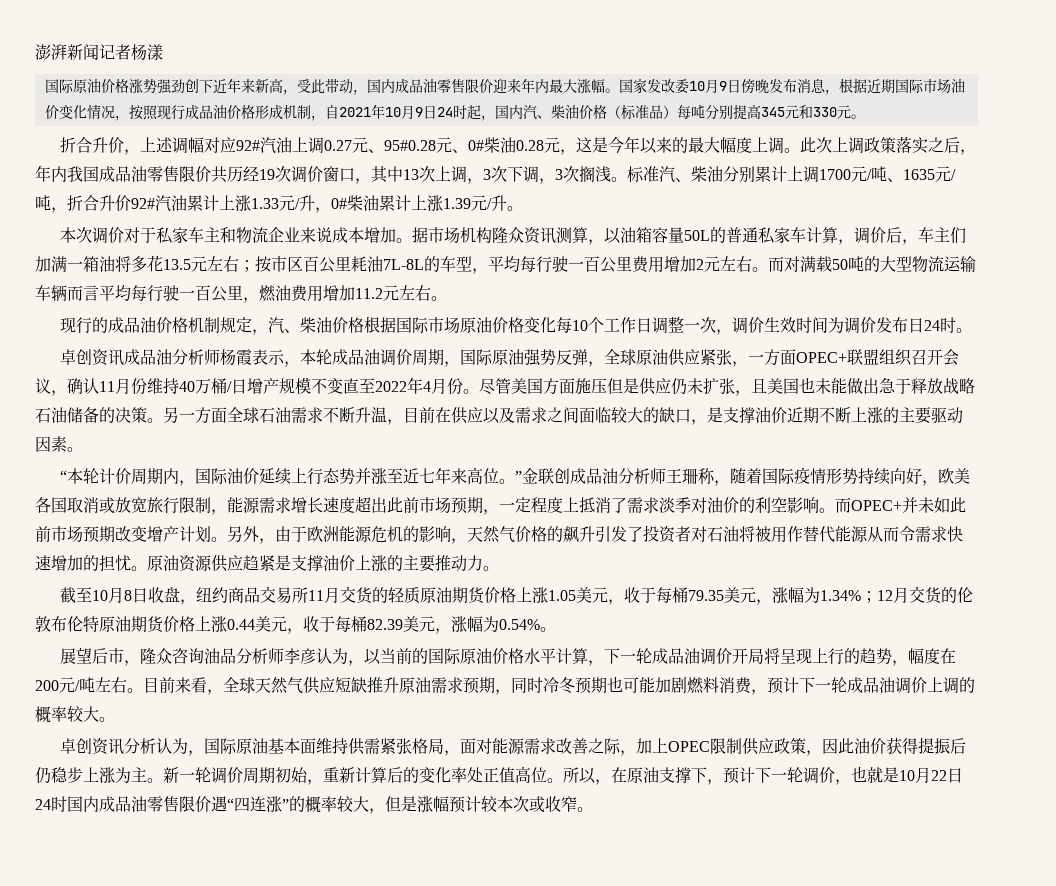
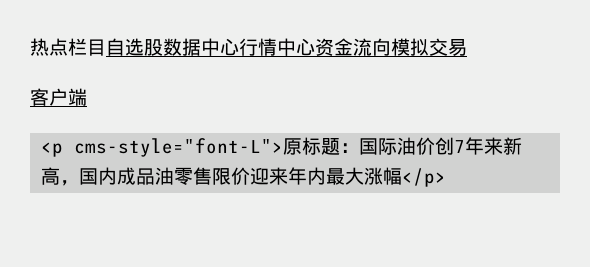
- 澎湃新闻记者杨漾
- 国际原油价格涨势强劲创下近年来新高，受此带动，国内成品油零售限价迎来年内最大涨幅。国家发改委10月9日傍晚发布消息，根据近期国际市场油价变化情况，按照现行成品油价格形成机制，自2021年10月9日24时起，国内汽、柴油价格（标准品）每吨分别提高345元和330元。
- 折合升价，上述调幅对应92#汽油上调0.27元、95#0.28元、0#柴油0.28元，这是今年以来的最大幅度上调。此次上调政策落实之后，年内我国成品油零售限价共历经19次调价窗口，其中13次上调，3次下调，3次搁浅。标准汽、柴油分别累计上调1700元/吨、1635元/吨，折合升价92#汽油累计上涨1.33元/升，0#柴油累计上涨1.39元/升。
- 本次调价对于私家车主和物流企业来说成本增加。据市场机构隆众资讯测算，以油箱容量50L的普通私家车计算，调价后，车主们加满一箱油将多花13.5元左右；按市区百公里耗油7L-8L的车型，平均每行驶一百公里费用增加2元左右。而对满载50吨的大型物流运输车辆而言平均每行驶一百公里，燃油费用增加11.2元左右。
- 现行的成品油价格机制规定，汽、柴油价格根据国际市场原油价格变化每10个工作日调整一次，调价生效时间为调价发布日24时。
- 卓创资讯成品油分析师杨霞表示，本轮成品油调价周期，国际原油强势反弹，全球原油供应紧张，一方面OPEC+联盟组织召开会议，确认11月份维持40万桶/日增产规模不变直至2022年4月份。尽管美国方面施压但是供应仍未扩张，且美国也未能做出急于释放战略石油储备的决策。另一方面全球石油需求不断升温，目前在供应以及需求之间面临较大的缺口，是支撑油价近期不断上涨的主要驱动因素。
- “本轮计价周期内，国际油价延续上行态势并涨至近七年来高位。”金联创成品油分析师王珊称，随着国际疫情形势持续向好，欧美各国取消或放宽旅行限制，能源需求增长速度超出此前市场预期，一定程度上抵消了需求淡季对油价的利空影响。而OPEC+并未如此前市场预期改变增产计划。另外，由于欧洲能源危机的影响，天然气价格的飙升引发了投资者对石油将被用作替代能源从而令需求快速增加的担忧。原油资源供应趋紧是支撑油价上涨的主要推动力。
- 截至10月8日收盘，纽约商品交易所11月交货的轻质原油期货价格上涨1.05美元，收于每桶79.35美元，涨幅为1.34%；12月交货的伦敦布伦特原油期货价格上涨0.44美元，收于每桶82.39美元，涨幅为0.54%。
- 展望后市，隆众咨询油品分析师李彦认为，以当前的国际原油价格水平计算，下一轮成品油调价开局将呈现上行的趋势，幅度在200元/吨左右。目前来看，全球天然气供应短缺推升原油需求预期，同时冷冬预期也可能加剧燃料消费，预计下一轮成品油调价上调的概率较大。
- 卓创资讯分析认为，国际原油基本面维持供需紧张格局，面对能源需求改善之际，加上OPEC限制供应政策，因此油价获得提振后仍稳步上涨为主。新一轮调价周期初始，重新计算后的变化率处正值高位。所以，在原油支撑下，预计下一轮调价，也就是10月22日24时国内成品油零售限价遇“四连涨”的概率较大，但是涨幅预计较本次或收窄。
+ 热点栏目自选股数据中心行情中心资金流向模拟交易
+ 客户端
+ <p cms-style="font-L">原标题：国际油价创7年来新高，国内成品油零售限价迎来年内最大涨幅</p>

